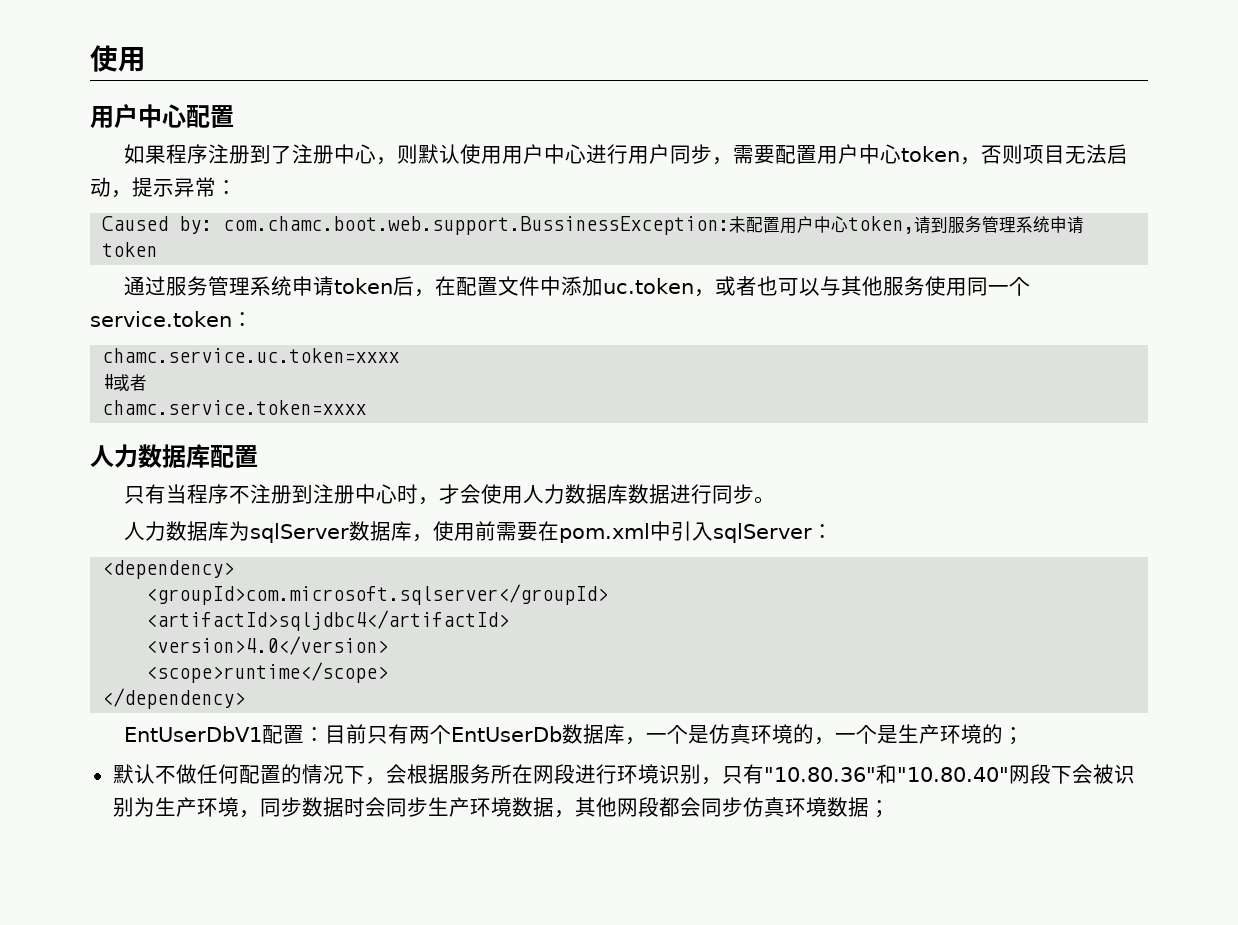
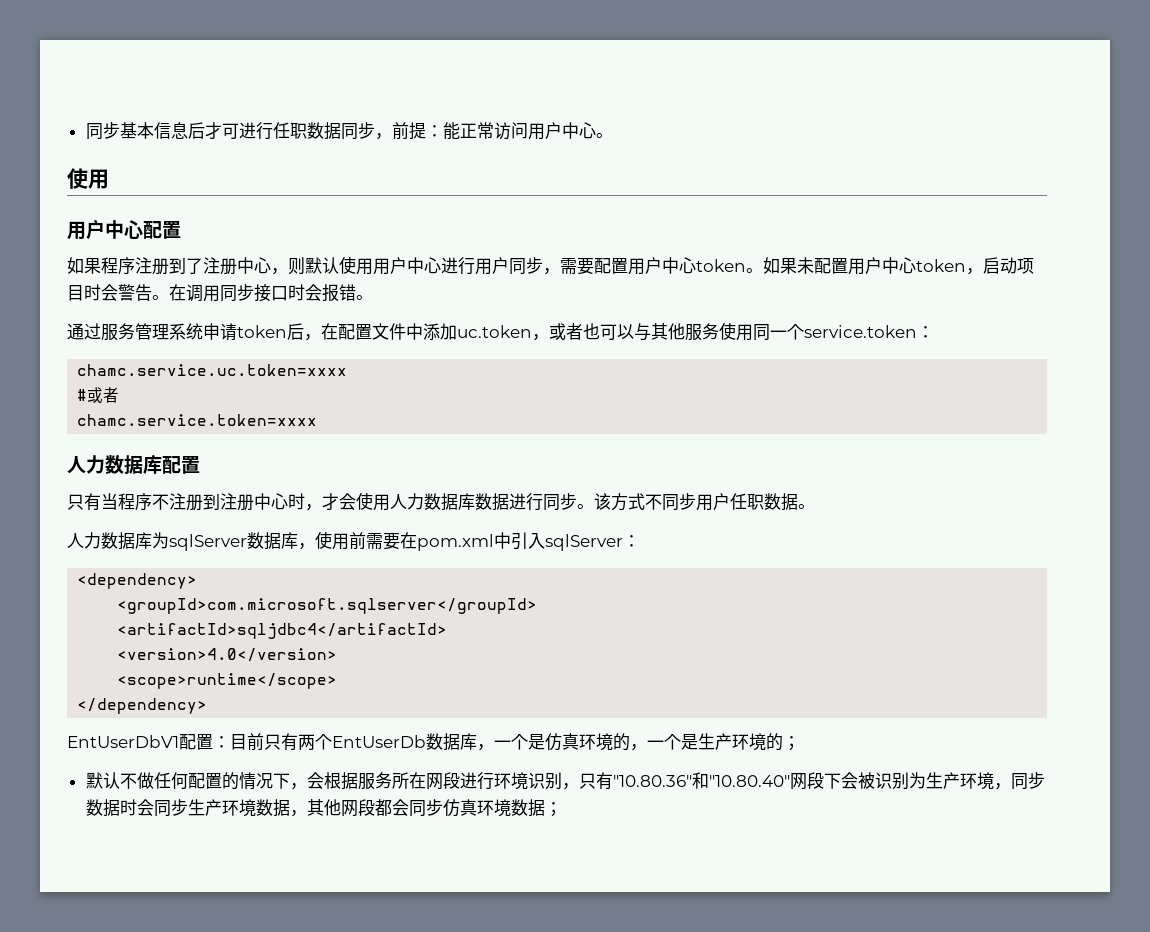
+ 同步基本信息后才可进行任职数据同步，前提：能正常访问用户中心。
- 如果程序注册到了注册中心，则默认使用用户中心进行用户同步，需要配置用户中心token，否则项目无法启动，提示异常：
- Caused by: com.chamc.boot.web.support.BussinessException:未配置用户中心token,请到服务管理系统申请token
+ 如果程序注册到了注册中心，则默认使用用户中心进行用户同步，需要配置用户中心token。如果未配置用户中心token，启动项目时会警告。在调用同步接口时会报错。
+ 该方式不同步用户任职数据。

